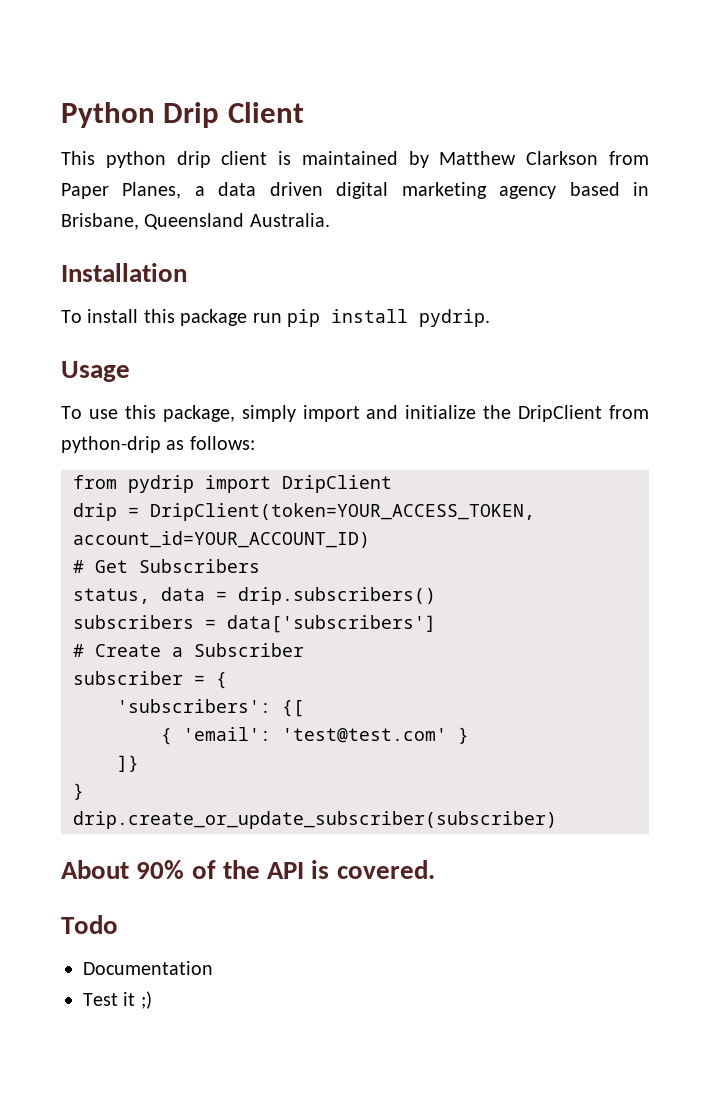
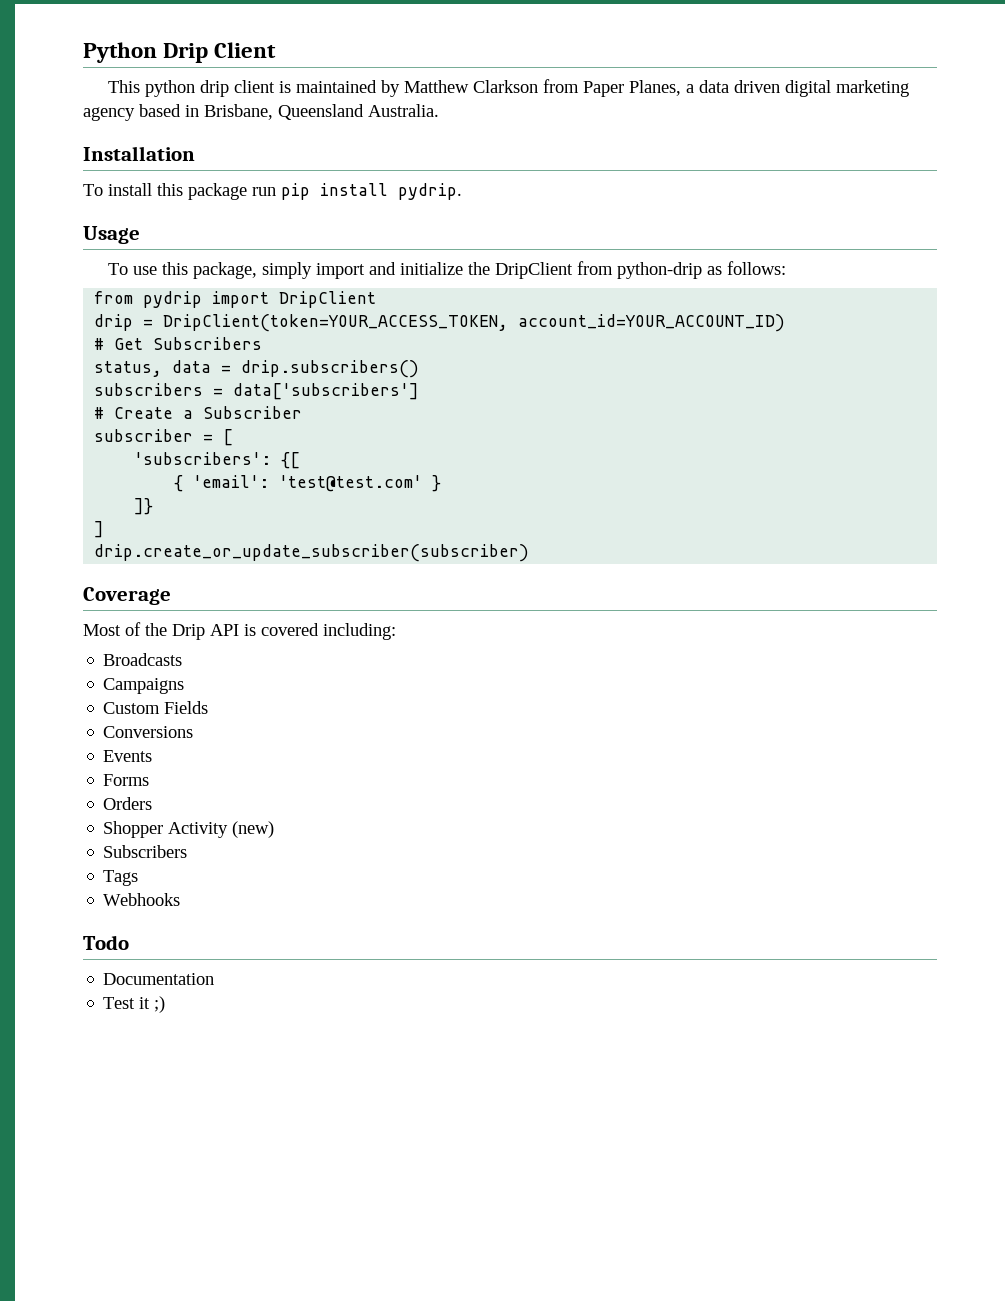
- subscriber = {
+ subscriber = [
  ]}
- }
+ ]
- About 90% of the API is covered.
+ Coverage
+ Most of the Drip API is covered including:
+ Broadcasts
+ Campaigns
+ Custom Fields
+ Conversions
+ Events
+ Forms
+ Orders
+ Shopper Activity (new)
+ Subscribers
+ Tags
+ Webhooks

